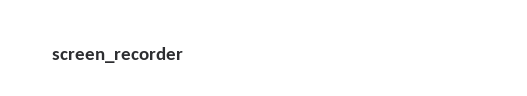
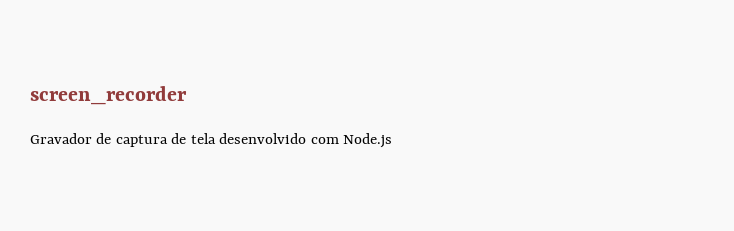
+ Gravador de captura de tela desenvolvido com Node.js

